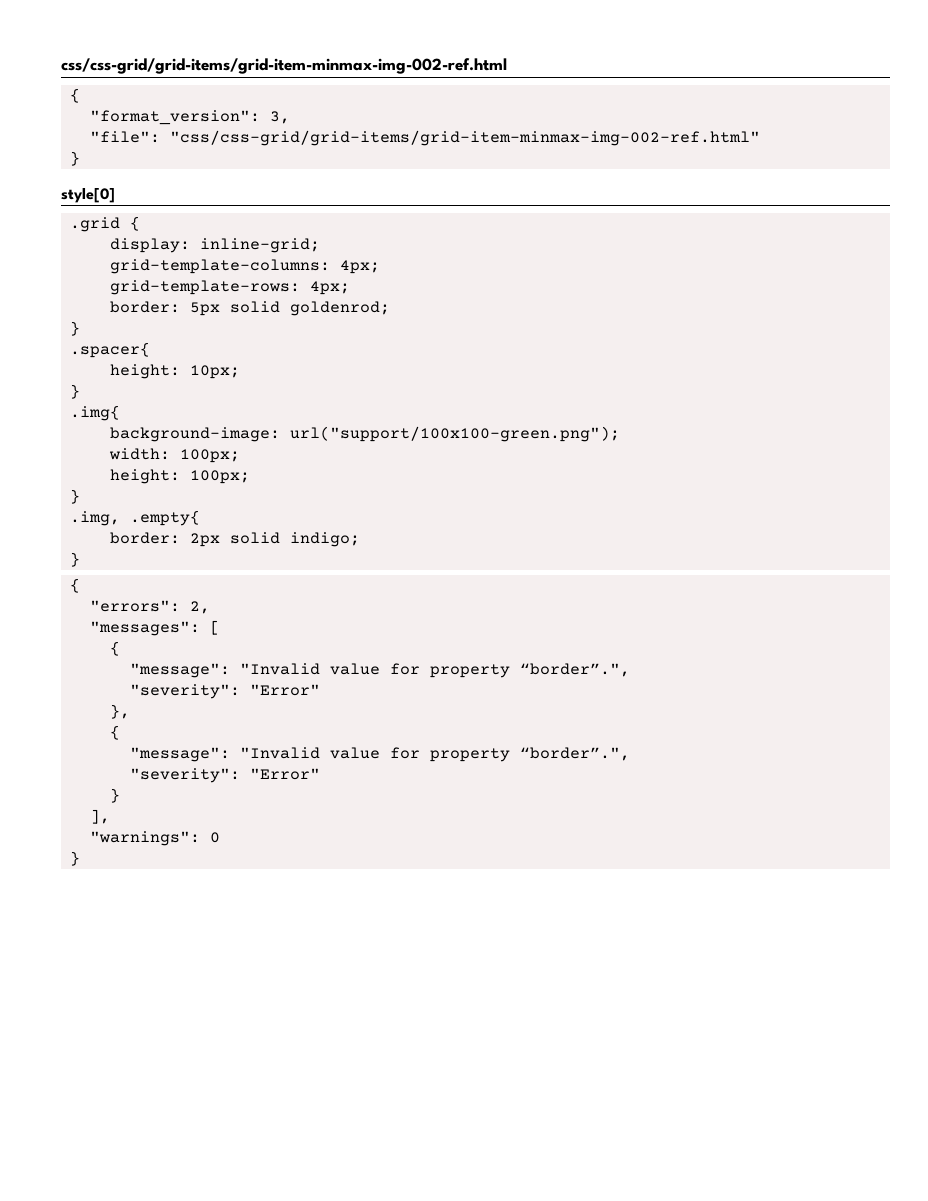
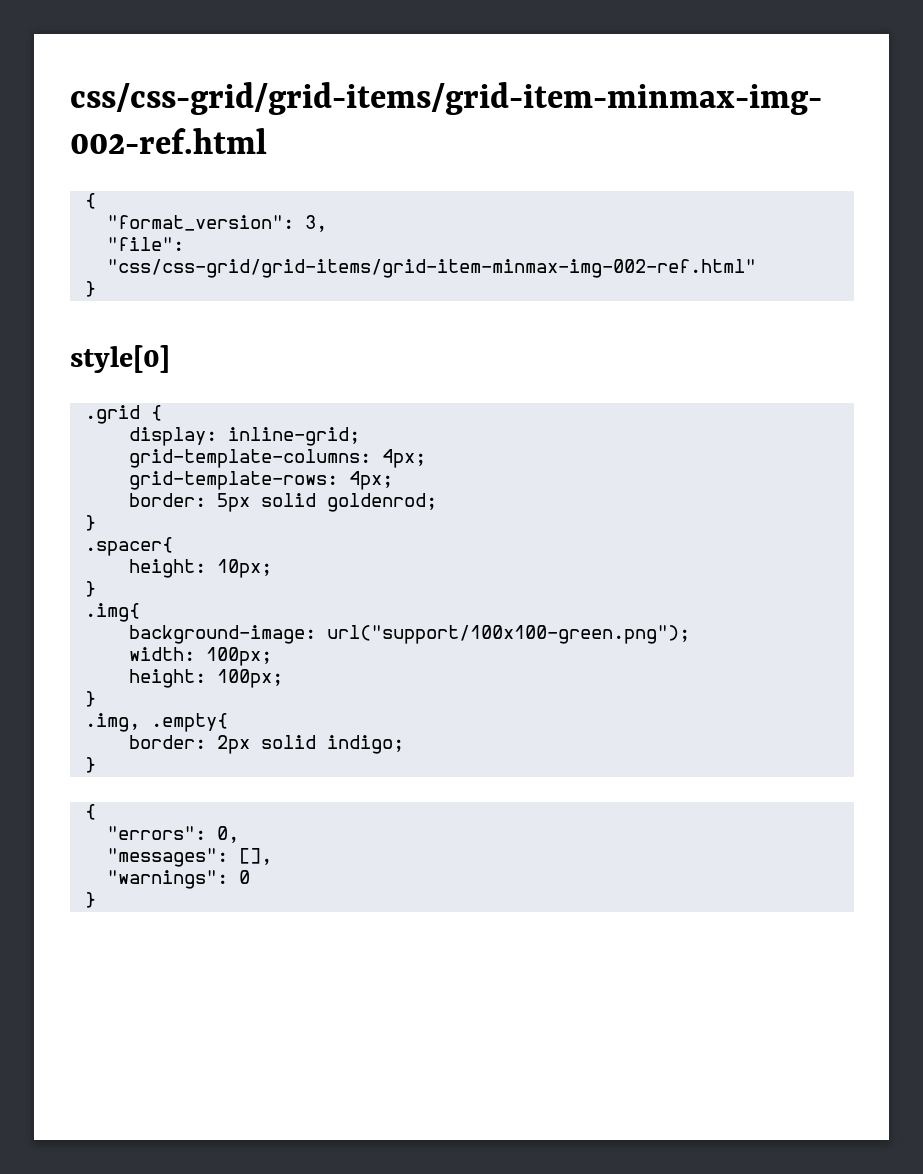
- "errors": 2,
+ "errors": 0,
- "messages": [
- {
- "message": "Invalid value for property “border”.",
- "severity": "Error"
- },
- {
- "message": "Invalid value for property “border”.",
- "severity": "Error"
- }
- ],
+ "messages": [],

